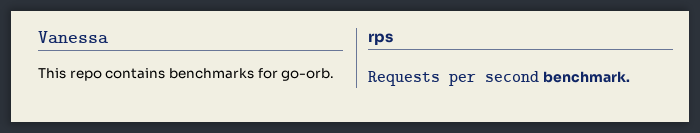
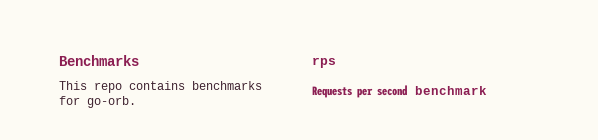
- Vanessa
+ Benchmarks
- Requests per second benchmark.
+ Requests per second benchmark

